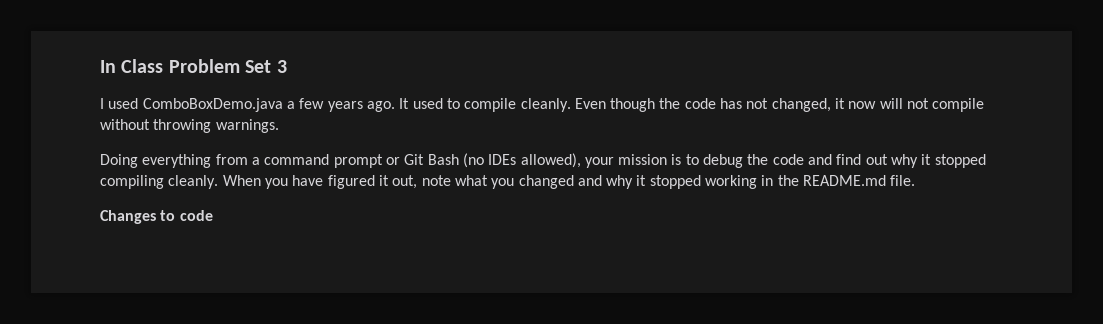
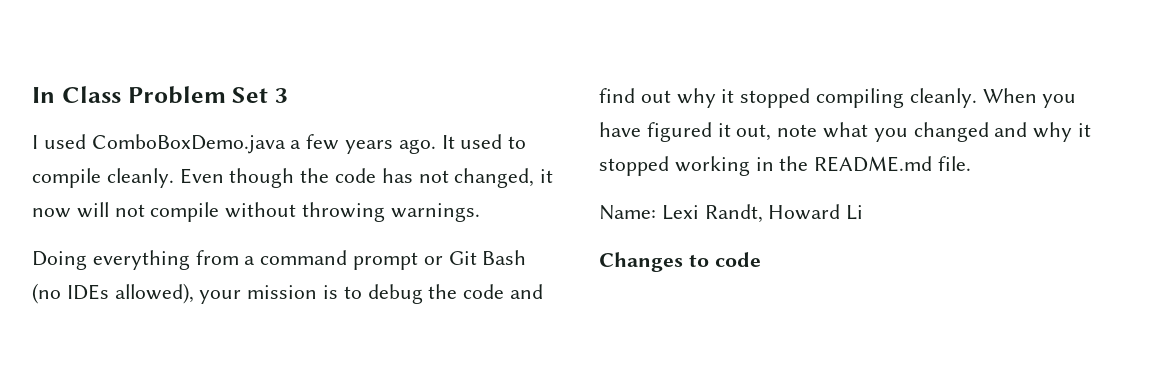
+ Name: Lexi Randt, Howard Li

